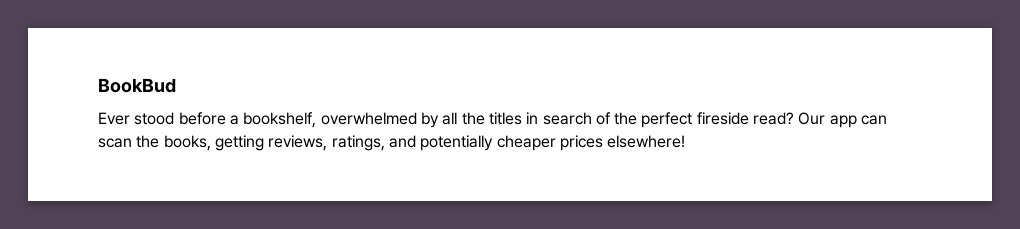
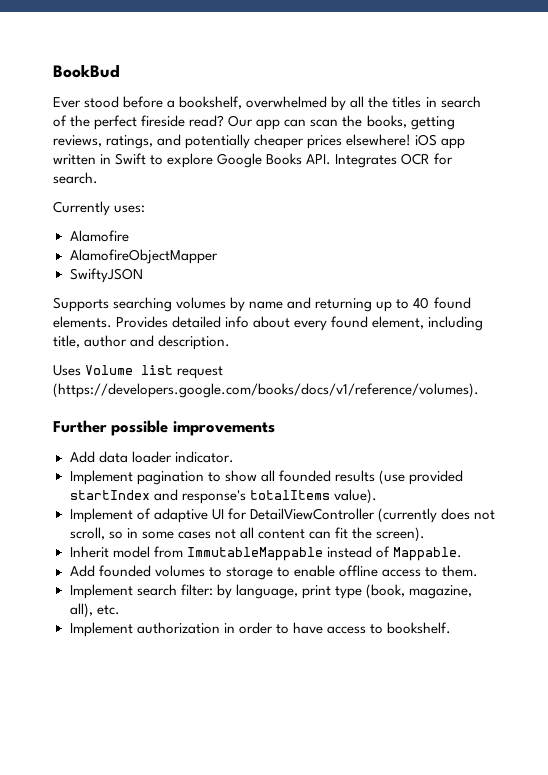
- Our app can scan the books, getting reviews, ratings, and potentially cheaper prices elsewhere!
+ Our app can scan the books, getting reviews, ratings, and potentially cheaper prices elsewhere! iOS app written in Swift to explore Google Books API. Integrates OCR for search.
+ Currently uses:
+ Alamofire
+ AlamofireObjectMapper
+ SwiftyJSON
+ Supports searching volumes by name and returning up to 40 found elements. Provides detailed info about every found element, including title, author and description.
+ Uses Volume list request (https://developers.google.com/books/docs/v1/reference/volumes).
+ Further possible improvements
+ Add data loader indicator.
+ Implement pagination to show all founded results (use provided startIndex and response's totalItems value).
+ Implement of adaptive UI for DetailViewController (currently does not scroll, so in some cases not all content can fit the screen).
+ Inherit model from ImmutableMappable instead of Mappable.
+ Add founded volumes to storage to enable offline access to them.
+ Implement search filter: by language, print type (book, magazine, all), etc.
+ Implement authorization in order to have access to bookshelf.

